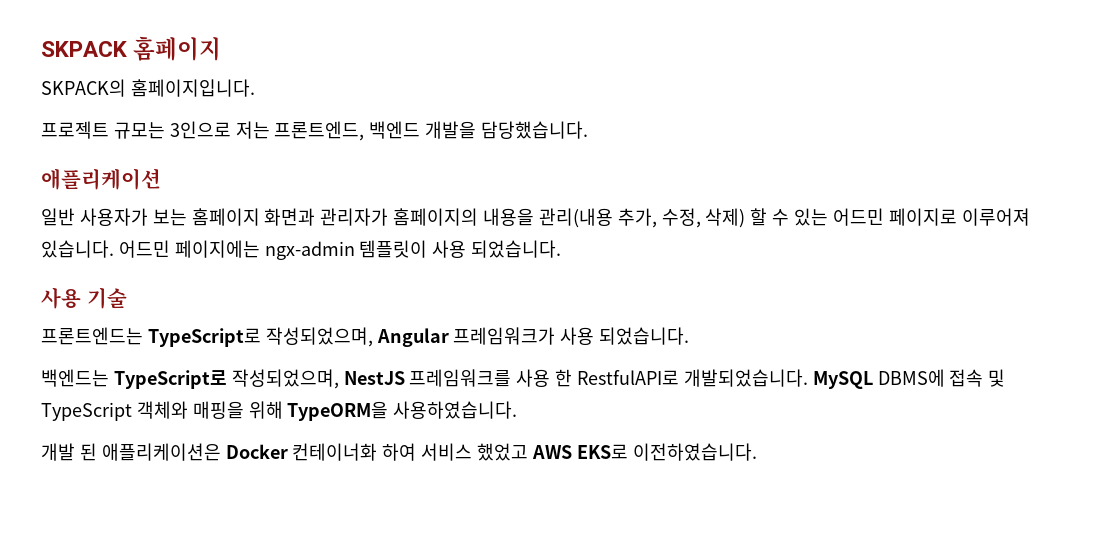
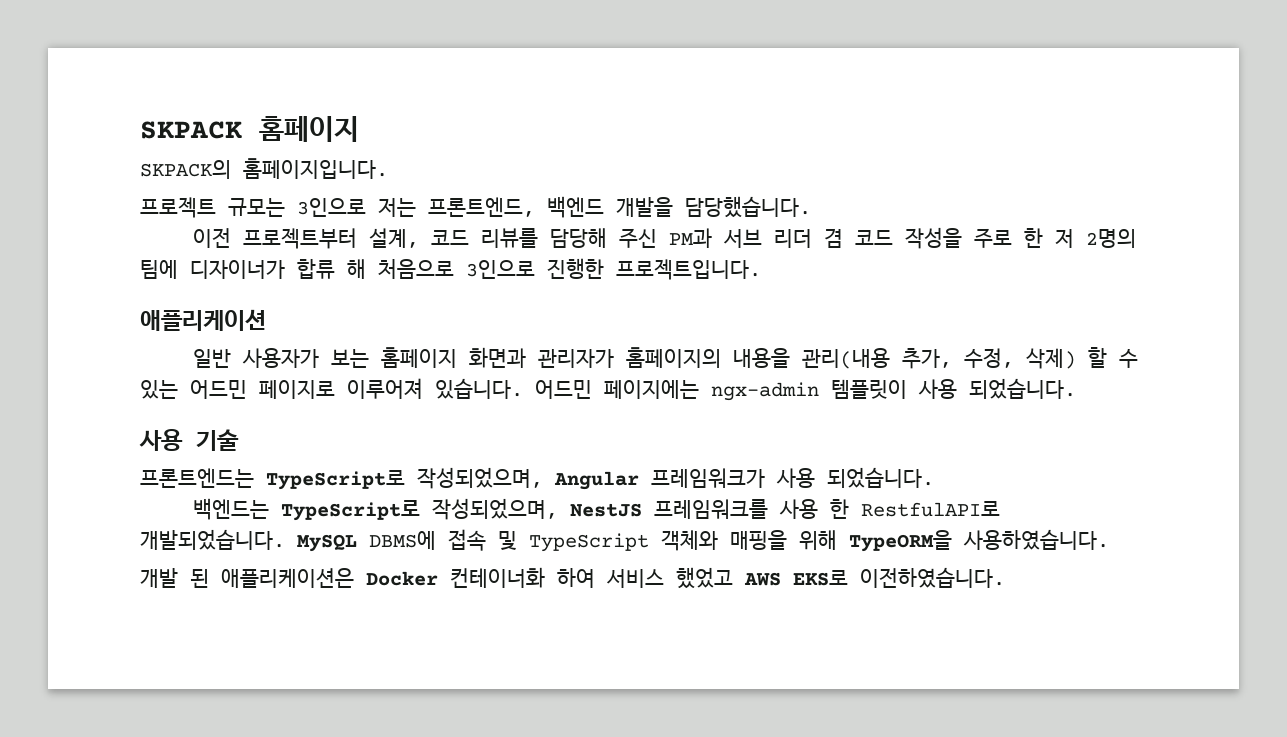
+ 이전 프로젝트부터 설계, 코드 리뷰를 담당해 주신 PM과 서브 리더 겸 코드 작성을 주로 한 저 2명의 팀에 디자이너가 합류 해 처음으로 3인으로 진행한 프로젝트입니다.

